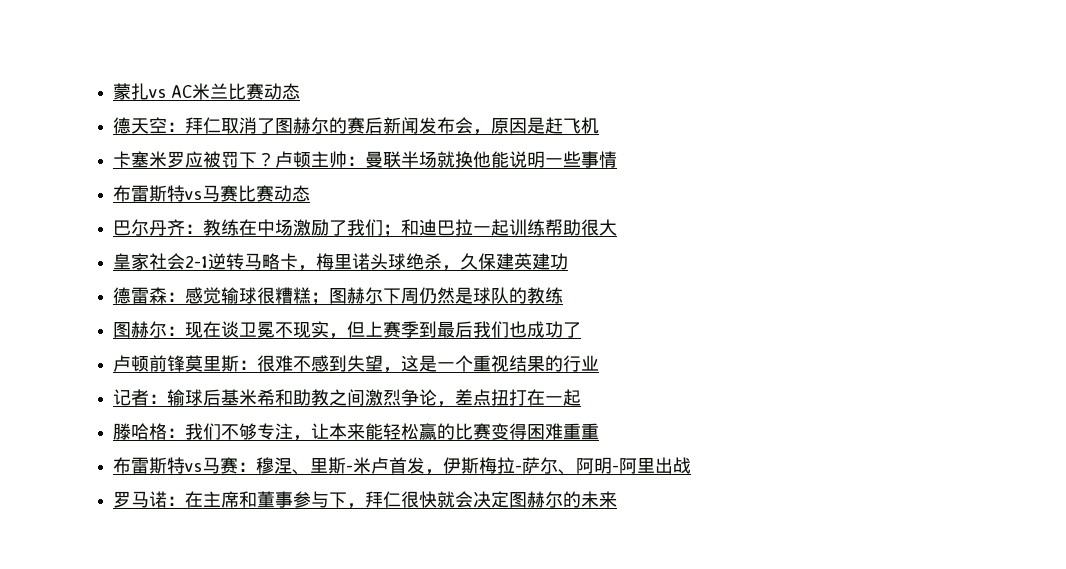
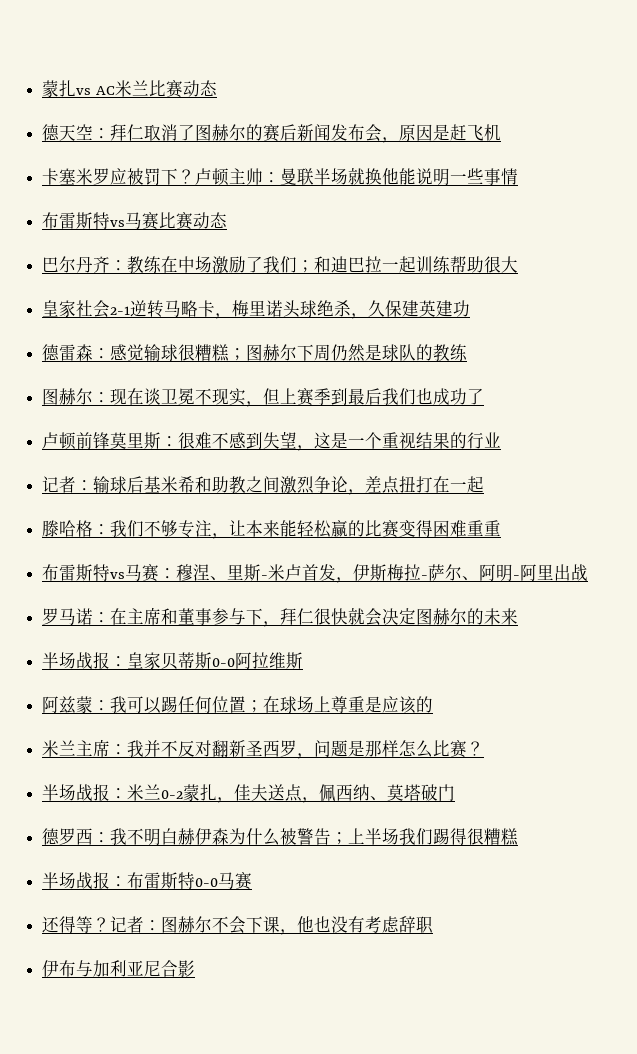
+ 半场战报：皇家贝蒂斯0-0阿拉维斯
+ 阿兹蒙：我可以踢任何位置；在球场上尊重是应该的
+ 米兰主席：我并不反对翻新圣西罗，问题是那样怎么比赛？
+ 半场战报：米兰0-2蒙扎，佳夫送点，佩西纳、莫塔破门
+ 德罗西：我不明白赫伊森为什么被警告；上半场我们踢得很糟糕
+ 半场战报：布雷斯特0-0马赛
+ 还得等？记者：图赫尔不会下课，他也没有考虑辞职
+ 伊布与加利亚尼合影

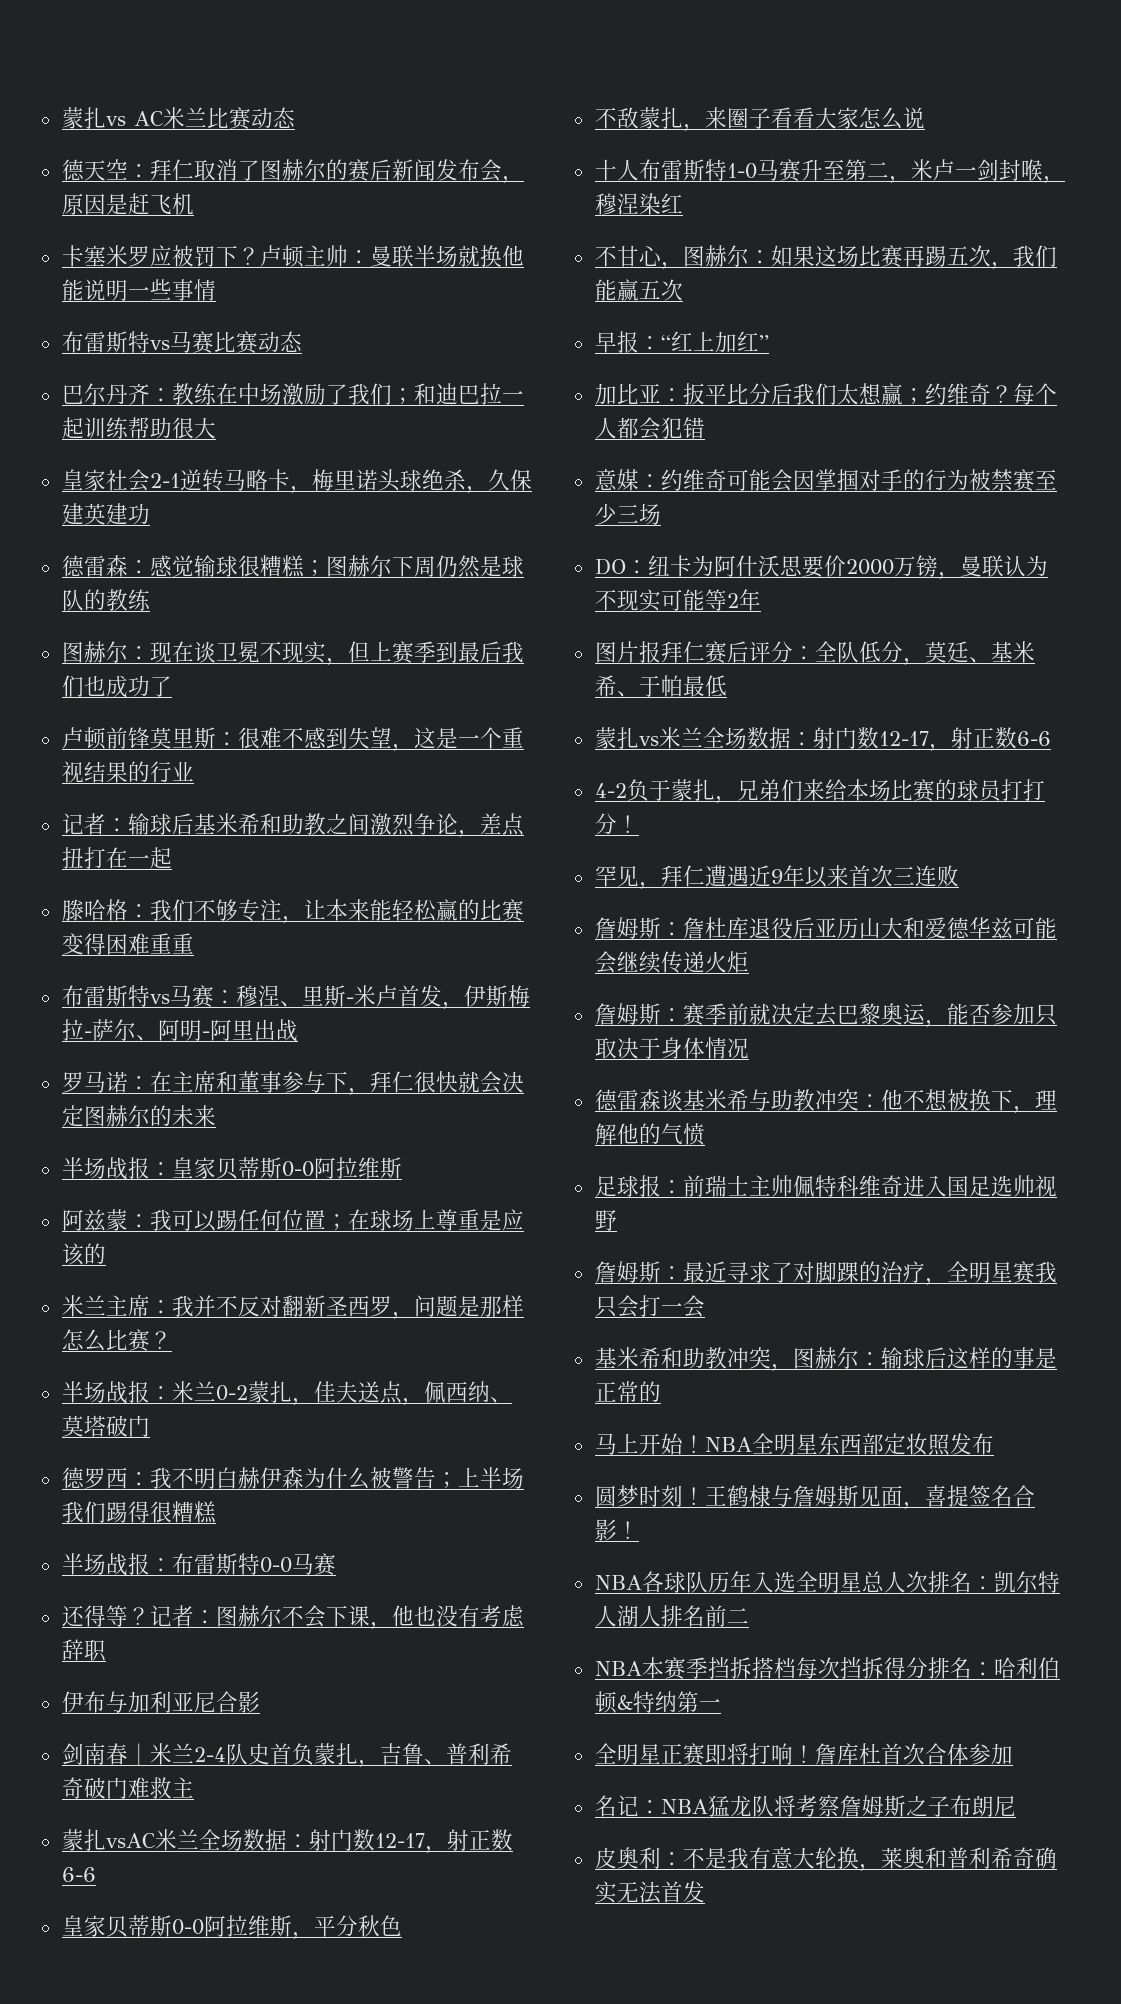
+ 剑南春｜米兰2-4队史首负蒙扎，吉鲁、普利希奇破门难救主
+ 蒙扎vsAC米兰全场数据：射门数12-17，射正数6-6
+ 皇家贝蒂斯0-0阿拉维斯，平分秋色
+ 不敌蒙扎，来圈子看看大家怎么说
+ 十人布雷斯特1-0马赛升至第二，米卢一剑封喉，穆涅染红
+ 不甘心，图赫尔：如果这场比赛再踢五次，我们能赢五次
+ 早报：“红上加红”
+ 加比亚：扳平比分后我们太想赢；约维奇？每个人都会犯错
+ 意媒：约维奇可能会因掌掴对手的行为被禁赛至少三场
+ DO：纽卡为阿什沃思要价2000万镑，曼联认为不现实可能等2年
+ 图片报拜仁赛后评分：全队低分，莫廷、基米希、于帕最低
+ 蒙扎vs米兰全场数据：射门数12-17，射正数6-6
+ 4-2负于蒙扎，兄弟们来给本场比赛的球员打打分！
+ 罕见，拜仁遭遇近9年以来首次三连败
+ 詹姆斯：詹杜库退役后亚历山大和爱德华兹可能会继续传递火炬
+ 詹姆斯：赛季前就决定去巴黎奥运，能否参加只取决于身体情况
+ 德雷森谈基米希与助教冲突：他不想被换下，理解他的气愤
+ 足球报：前瑞士主帅佩特科维奇进入国足选帅视野
+ 詹姆斯：最近寻求了对脚踝的治疗，全明星赛我只会打一会
+ 基米希和助教冲突，图赫尔：输球后这样的事是正常的
+ 马上开始！NBA全明星东西部定妆照发布
+ 圆梦时刻！王鹤棣与詹姆斯见面，喜提签名合影！
+ NBA各球队历年入选全明星总人次排名：凯尔特人湖人排名前二
+ NBA本赛季挡拆搭档每次挡拆得分排名：哈利伯顿&特纳第一
+ 全明星正赛即将打响！詹库杜首次合体参加
+ 名记：NBA猛龙队将考察詹姆斯之子布朗尼
+ 皮奥利：不是我有意大轮换，莱奥和普利希奇确实无法首发

